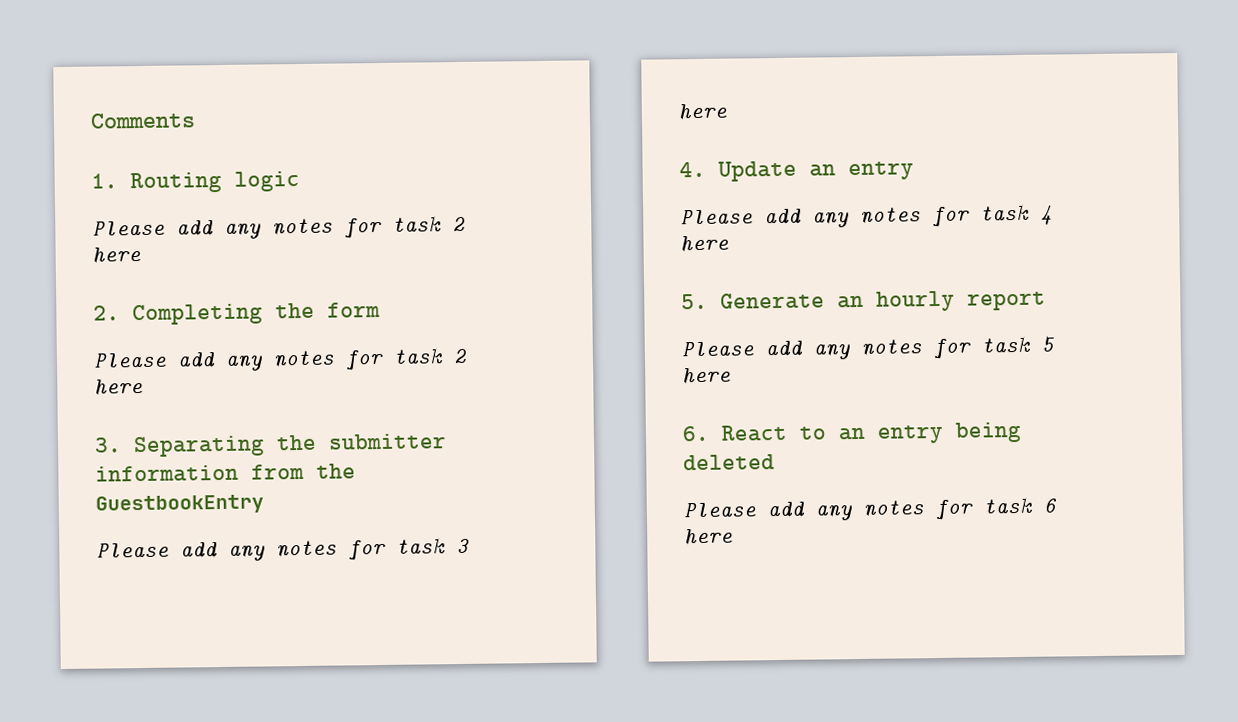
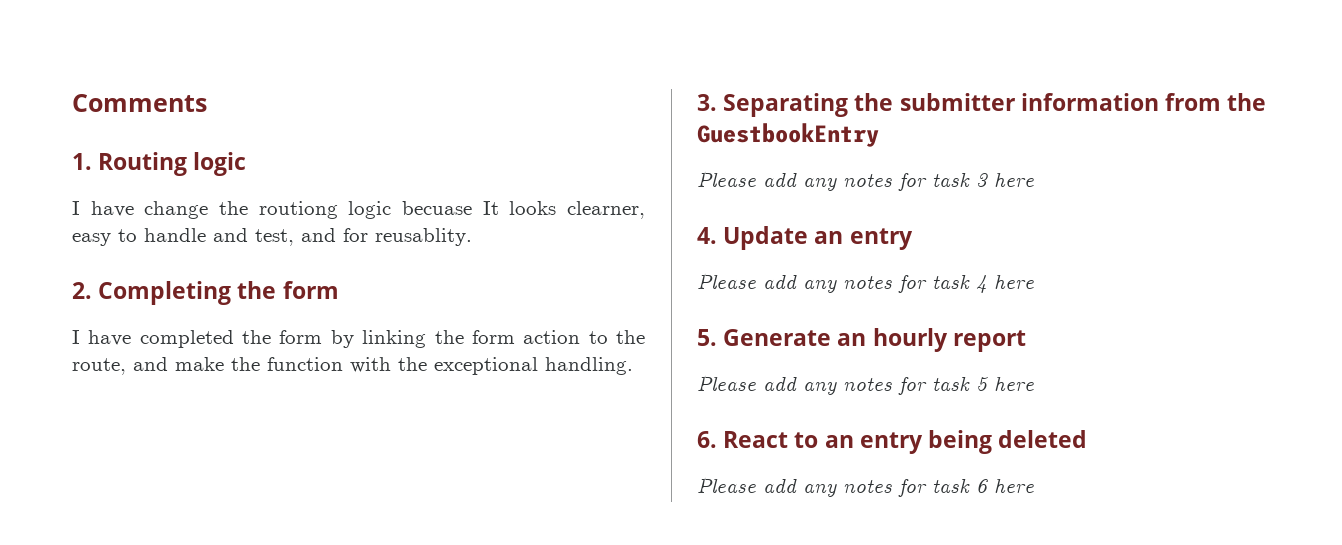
  1. Routing logic
- Please add any notes for task 2 here
+ I have change the routiong logic becuase It looks clearner, easy to handle and test, and for reusablity.
  2. Completing the form
- Please add any notes for task 2 here
+ I have completed the form by linking the form action to the route, and make the function with the exceptional handling.

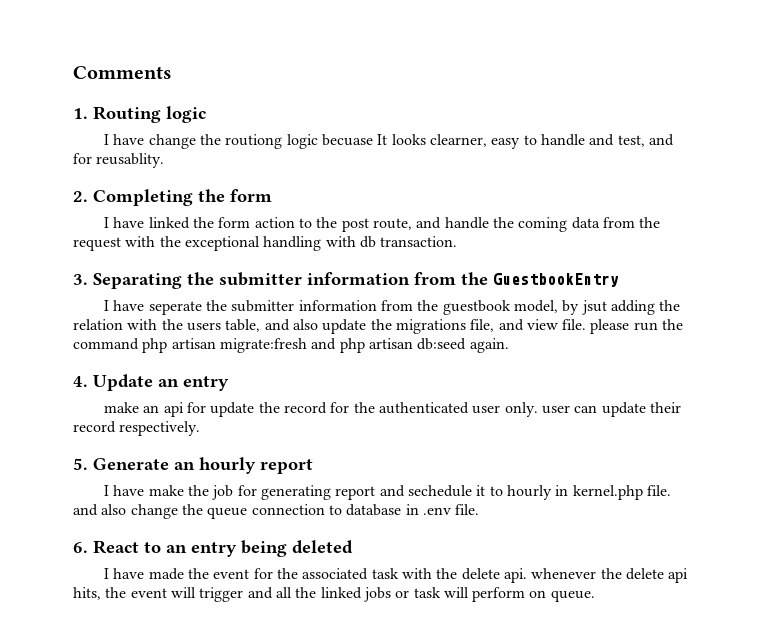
- I have completed the form by linking the form action to the route, and make the function with the exceptional handling.
+ I have linked the form action to the post route, and handle the coming data from the request with the exceptional handling with db transaction.
- Please add any notes for task 3 here
+ I have seperate the submitter information from the guestbook model, by jsut adding the relation with the users table, and also update the migrations file, and view file. please run the command php artisan migrate:fresh and php artisan db:seed again.
  4. Update an entry
- Please add any notes for task 4 here
+ make an api for update the record for the authenticated user only. user can update their record respectively.
- Please add any notes for task 5 here
+ I have make the job for generating report and sechedule it to hourly in kernel.php file. and also change the queue connection to database in .env file.
- Please add any notes for task 6 here
+ I have made the event for the associated task with the delete api. whenever the delete api hits, the event will trigger and all the linked jobs or task will perform on queue.

